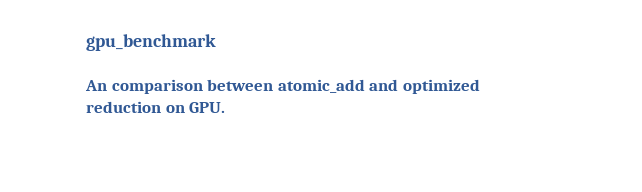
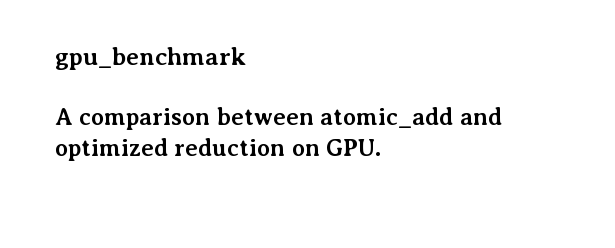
- An comparison between atomic_add and optimized reduction on GPU.
+ A comparison between atomic_add and optimized reduction on GPU.

